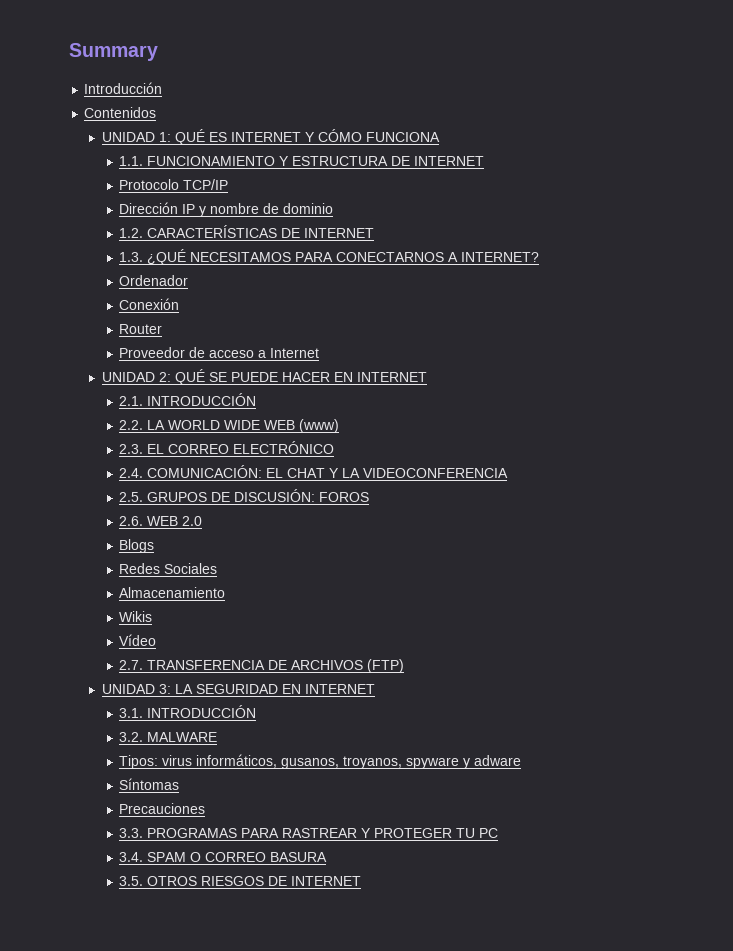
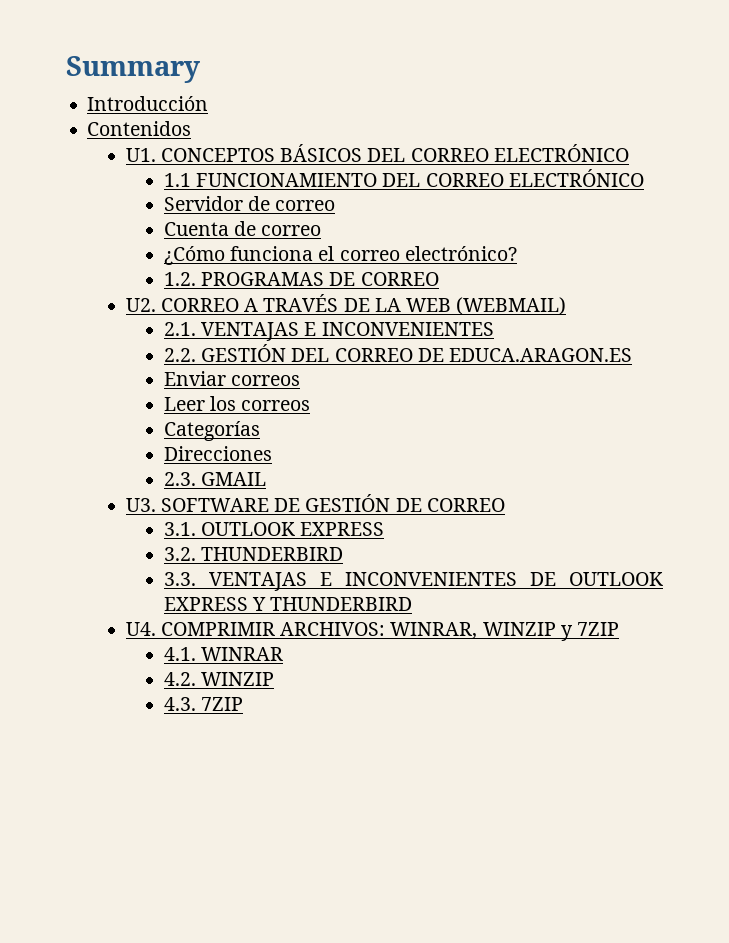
- UNIDAD 1: QUÉ ES INTERNET Y CÓMO FUNCIONA
- 1.1. FUNCIONAMIENTO Y ESTRUCTURA DE INTERNET
- Protocolo TCP/IP
- Dirección IP y nombre de dominio
- 1.2. CARACTERÍSTICAS DE INTERNET
- 1.3. ¿QUÉ NECESITAMOS PARA CONECTARNOS A INTERNET?
- Ordenador
- Conexión
- Router
- Proveedor de acceso a Internet
- UNIDAD 2: QUÉ SE PUEDE HACER EN INTERNET
- 2.1. INTRODUCCIÓN
- 2.2. LA WORLD WIDE WEB (www)
- 2.3. EL CORREO ELECTRÓNICO
- 2.4. COMUNICACIÓN: EL CHAT Y LA VIDEOCONFERENCIA
- 2.5. GRUPOS DE DISCUSIÓN: FOROS
- 2.6. WEB 2.0
- Blogs
- Redes Sociales
- Almacenamiento
- Wikis
- Vídeo
- 2.7. TRANSFERENCIA DE ARCHIVOS (FTP)
- UNIDAD 3: LA SEGURIDAD EN INTERNET
+ U1. CONCEPTOS BÁSICOS DEL CORREO ELECTRÓNICO
+ 1.1 FUNCIONAMIENTO DEL CORREO ELECTRÓNICO
+ Servidor de correo
+ Cuenta de correo
+ ¿Cómo funciona el correo electrónico?
+ 1.2. PROGRAMAS DE CORREO
+ U2. CORREO A TRAVÉS DE LA WEB (WEBMAIL)
+ 2.1. VENTAJAS E INCONVENIENTES
+ 2.2. GESTIÓN DEL CORREO DE EDUCA.ARAGON.ES
+ Enviar correos
+ Leer los correos
+ Categorías
+ Direcciones
+ 2.3. GMAIL
+ U3. SOFTWARE DE GESTIÓN DE CORREO
- 3.1. INTRODUCCIÓN
+ 3.1. OUTLOOK EXPRESS
- 3.2. MALWARE
- Tipos: virus informáticos, gusanos, troyanos, spyware y adware
- Síntomas
- Precauciones
- 3.3. PROGRAMAS PARA RASTREAR Y PROTEGER TU PC
- 3.4. SPAM O CORREO BASURA
- 3.5. OTROS RIESGOS DE INTERNET
+ 3.2. THUNDERBIRD
+ 3.3. VENTAJAS E INCONVENIENTES DE OUTLOOK EXPRESS Y THUNDERBIRD
+ U4. COMPRIMIR ARCHIVOS: WINRAR, WINZIP y 7ZIP
+ 4.1. WINRAR
+ 4.2. WINZIP
+ 4.3. 7ZIP

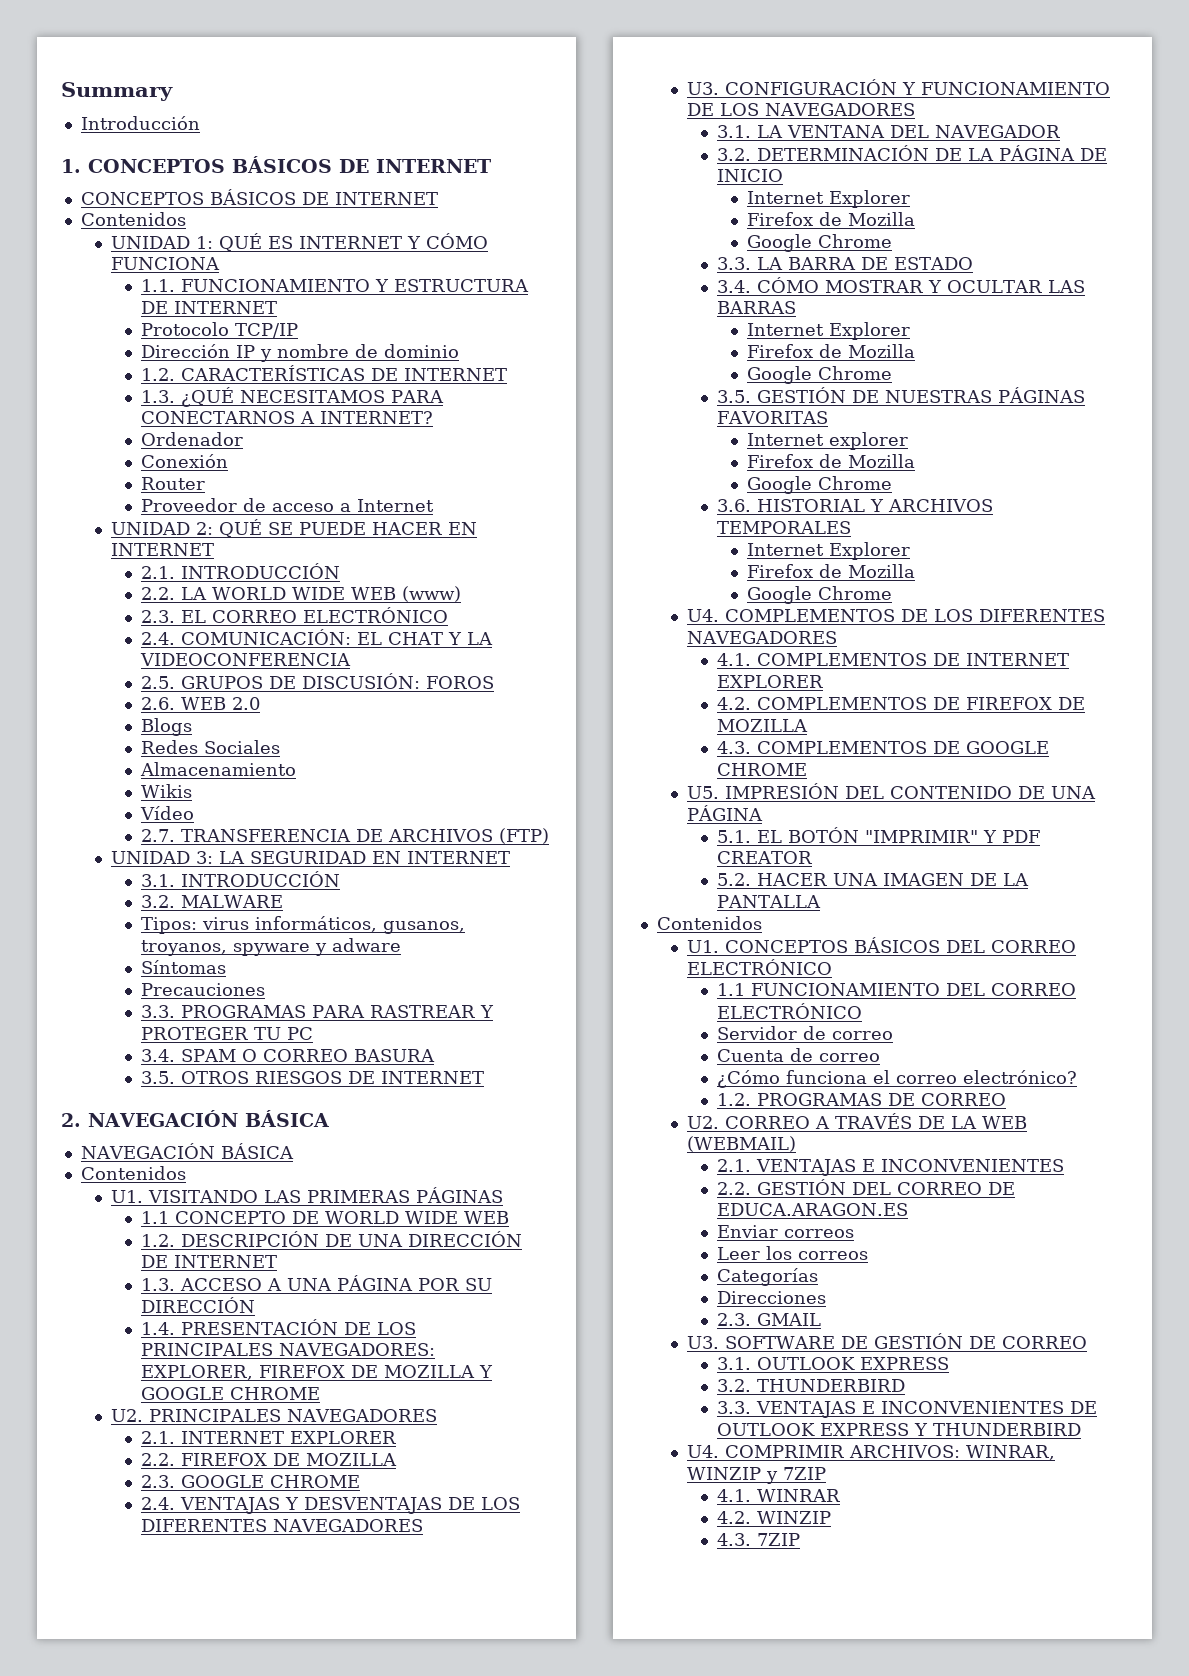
+ 1. CONCEPTOS BÁSICOS DE INTERNET
+ CONCEPTOS BÁSICOS DE INTERNET
+ Contenidos
+ UNIDAD 1: QUÉ ES INTERNET Y CÓMO FUNCIONA
+ 1.1. FUNCIONAMIENTO Y ESTRUCTURA DE INTERNET
+ Protocolo TCP/IP
+ Dirección IP y nombre de dominio
+ 1.2. CARACTERÍSTICAS DE INTERNET
+ 1.3. ¿QUÉ NECESITAMOS PARA CONECTARNOS A INTERNET?
+ Ordenador
+ Conexión
+ Router
+ Proveedor de acceso a Internet
+ UNIDAD 2: QUÉ SE PUEDE HACER EN INTERNET
+ 2.1. INTRODUCCIÓN
+ 2.2. LA WORLD WIDE WEB (www)
+ 2.3. EL CORREO ELECTRÓNICO
+ 2.4. COMUNICACIÓN: EL CHAT Y LA VIDEOCONFERENCIA
+ 2.5. GRUPOS DE DISCUSIÓN: FOROS
+ 2.6. WEB 2.0
+ Blogs
+ Redes Sociales
+ Almacenamiento
+ Wikis
+ Vídeo
+ 2.7. TRANSFERENCIA DE ARCHIVOS (FTP)
+ UNIDAD 3: LA SEGURIDAD EN INTERNET
+ 3.1. INTRODUCCIÓN
+ 3.2. MALWARE
+ Tipos: virus informáticos, gusanos, troyanos, spyware y adware
+ Síntomas
+ Precauciones
+ 3.3. PROGRAMAS PARA RASTREAR Y PROTEGER TU PC
+ 3.4. SPAM O CORREO BASURA
+ 3.5. OTROS RIESGOS DE INTERNET
+ 2. NAVEGACIÓN BÁSICA
+ NAVEGACIÓN BÁSICA
+ Contenidos
+ U1. VISITANDO LAS PRIMERAS PÁGINAS
+ 1.1 CONCEPTO DE WORLD WIDE WEB
+ 1.2. DESCRIPCIÓN DE UNA DIRECCIÓN DE INTERNET
+ 1.3. ACCESO A UNA PÁGINA POR SU DIRECCIÓN
+ 1.4. PRESENTACIÓN DE LOS PRINCIPALES NAVEGADORES: EXPLORER, FIREFOX DE MOZILLA Y GOOGLE CHROME
+ U2. PRINCIPALES NAVEGADORES
+ 2.1. INTERNET EXPLORER
+ 2.2. FIREFOX DE MOZILLA
+ 2.3. GOOGLE CHROME
+ 2.4. VENTAJAS Y DESVENTAJAS DE LOS DIFERENTES NAVEGADORES
+ U3. CONFIGURACIÓN Y FUNCIONAMIENTO DE LOS NAVEGADORES
+ 3.1. LA VENTANA DEL NAVEGADOR
+ 3.2. DETERMINACIÓN DE LA PÁGINA DE INICIO
+ Internet Explorer
+ Firefox de Mozilla
+ Google Chrome
+ 3.3. LA BARRA DE ESTADO
+ 3.4. CÓMO MOSTRAR Y OCULTAR LAS BARRAS
+ Internet Explorer
+ Firefox de Mozilla
+ Google Chrome
+ 3.5. GESTIÓN DE NUESTRAS PÁGINAS FAVORITAS
+ Internet explorer
+ Firefox de Mozilla
+ Google Chrome
+ 3.6. HISTORIAL Y ARCHIVOS TEMPORALES
+ Internet Explorer
+ Firefox de Mozilla
+ Google Chrome
+ U4. COMPLEMENTOS DE LOS DIFERENTES NAVEGADORES
+ 4.1. COMPLEMENTOS DE INTERNET EXPLORER
+ 4.2. COMPLEMENTOS DE FIREFOX DE MOZILLA
+ 4.3. COMPLEMENTOS DE GOOGLE CHROME
+ U5. IMPRESIÓN DEL CONTENIDO DE UNA PÁGINA
+ 5.1. EL BOTÓN "IMPRIMIR" Y PDF CREATOR
+ 5.2. HACER UNA IMAGEN DE LA PANTALLA

